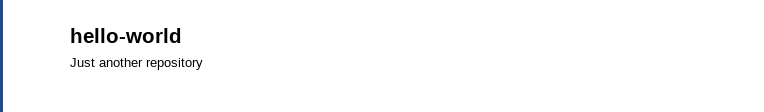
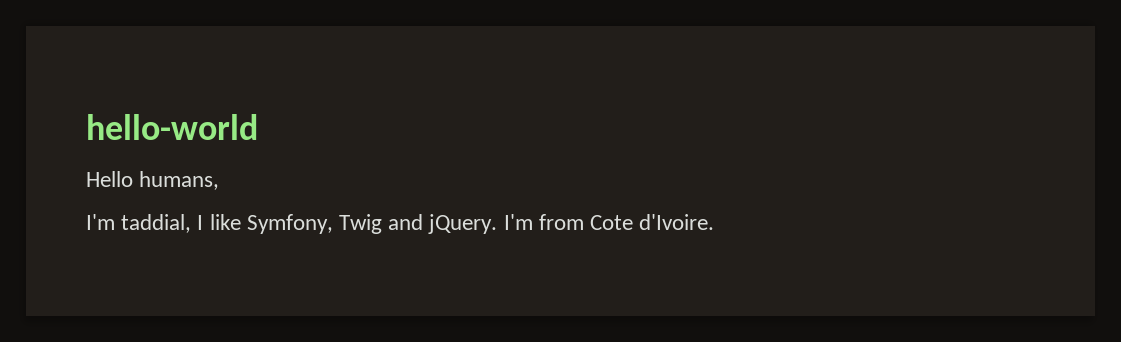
- Just another repository
+ Hello humans,
+ I'm taddial, I like Symfony, Twig and jQuery. I'm from Cote d'Ivoire.

